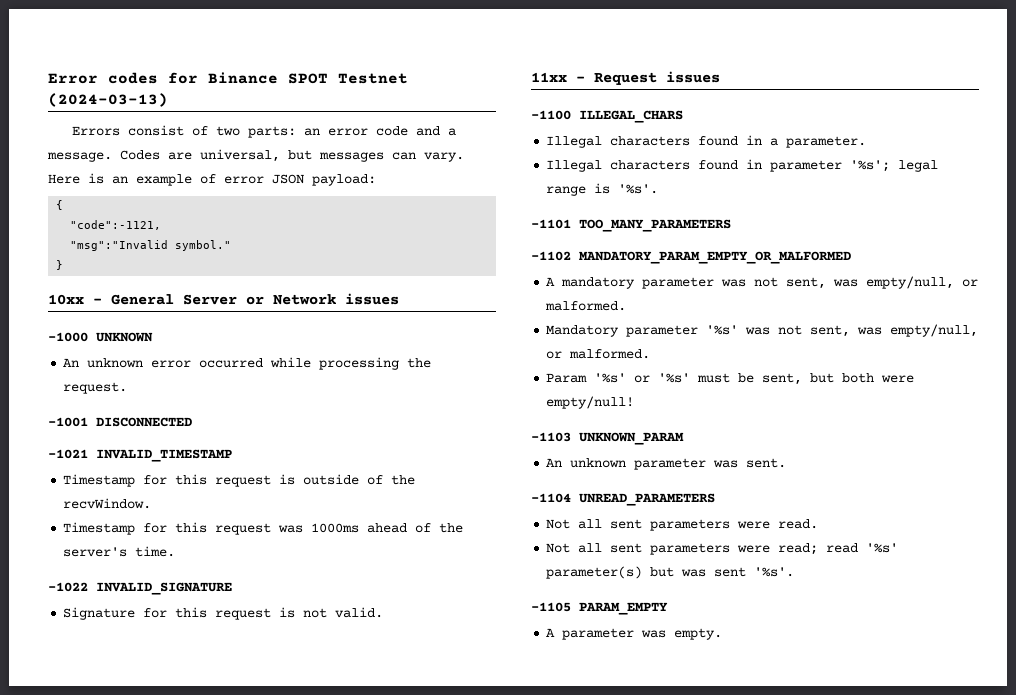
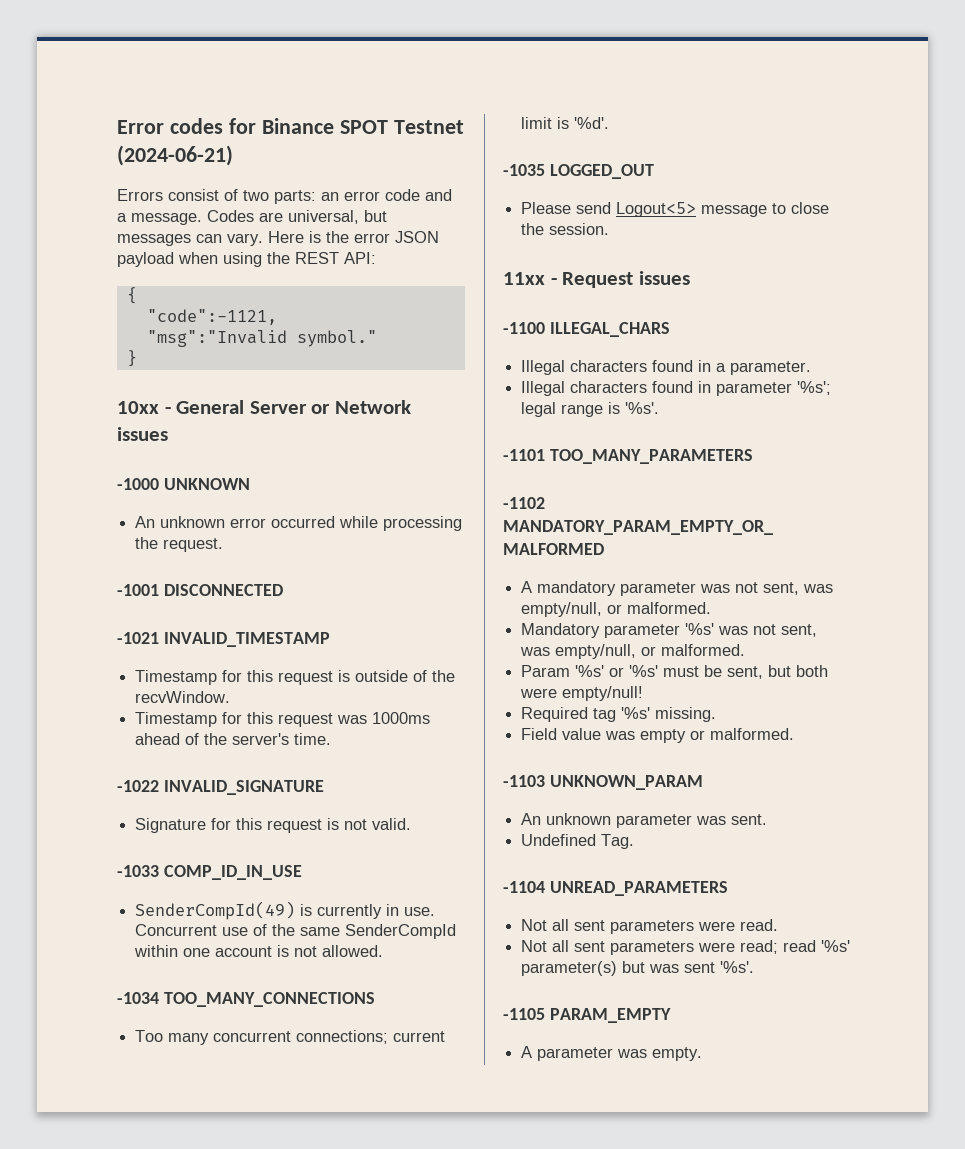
- Error codes for Binance SPOT Testnet (2024-03-13)
+ Error codes for Binance SPOT Testnet (2024-06-21)
- Here is an example of error JSON payload:
+ Here is the error JSON payload when using the REST API:
+ -1033 COMP_ID_IN_USE
+ SenderCompId(49) is currently in use. Concurrent use of the same SenderCompId within one account is not allowed.
+ -1034 TOO_MANY_CONNECTIONS
+ Too many concurrent connections; current limit is '%d'.
+ -1035 LOGGED_OUT
+ Please send Logout<5> message to close the session.
+ Required tag '%s' missing.
+ Field value was empty or malformed.
+ Undefined Tag.

